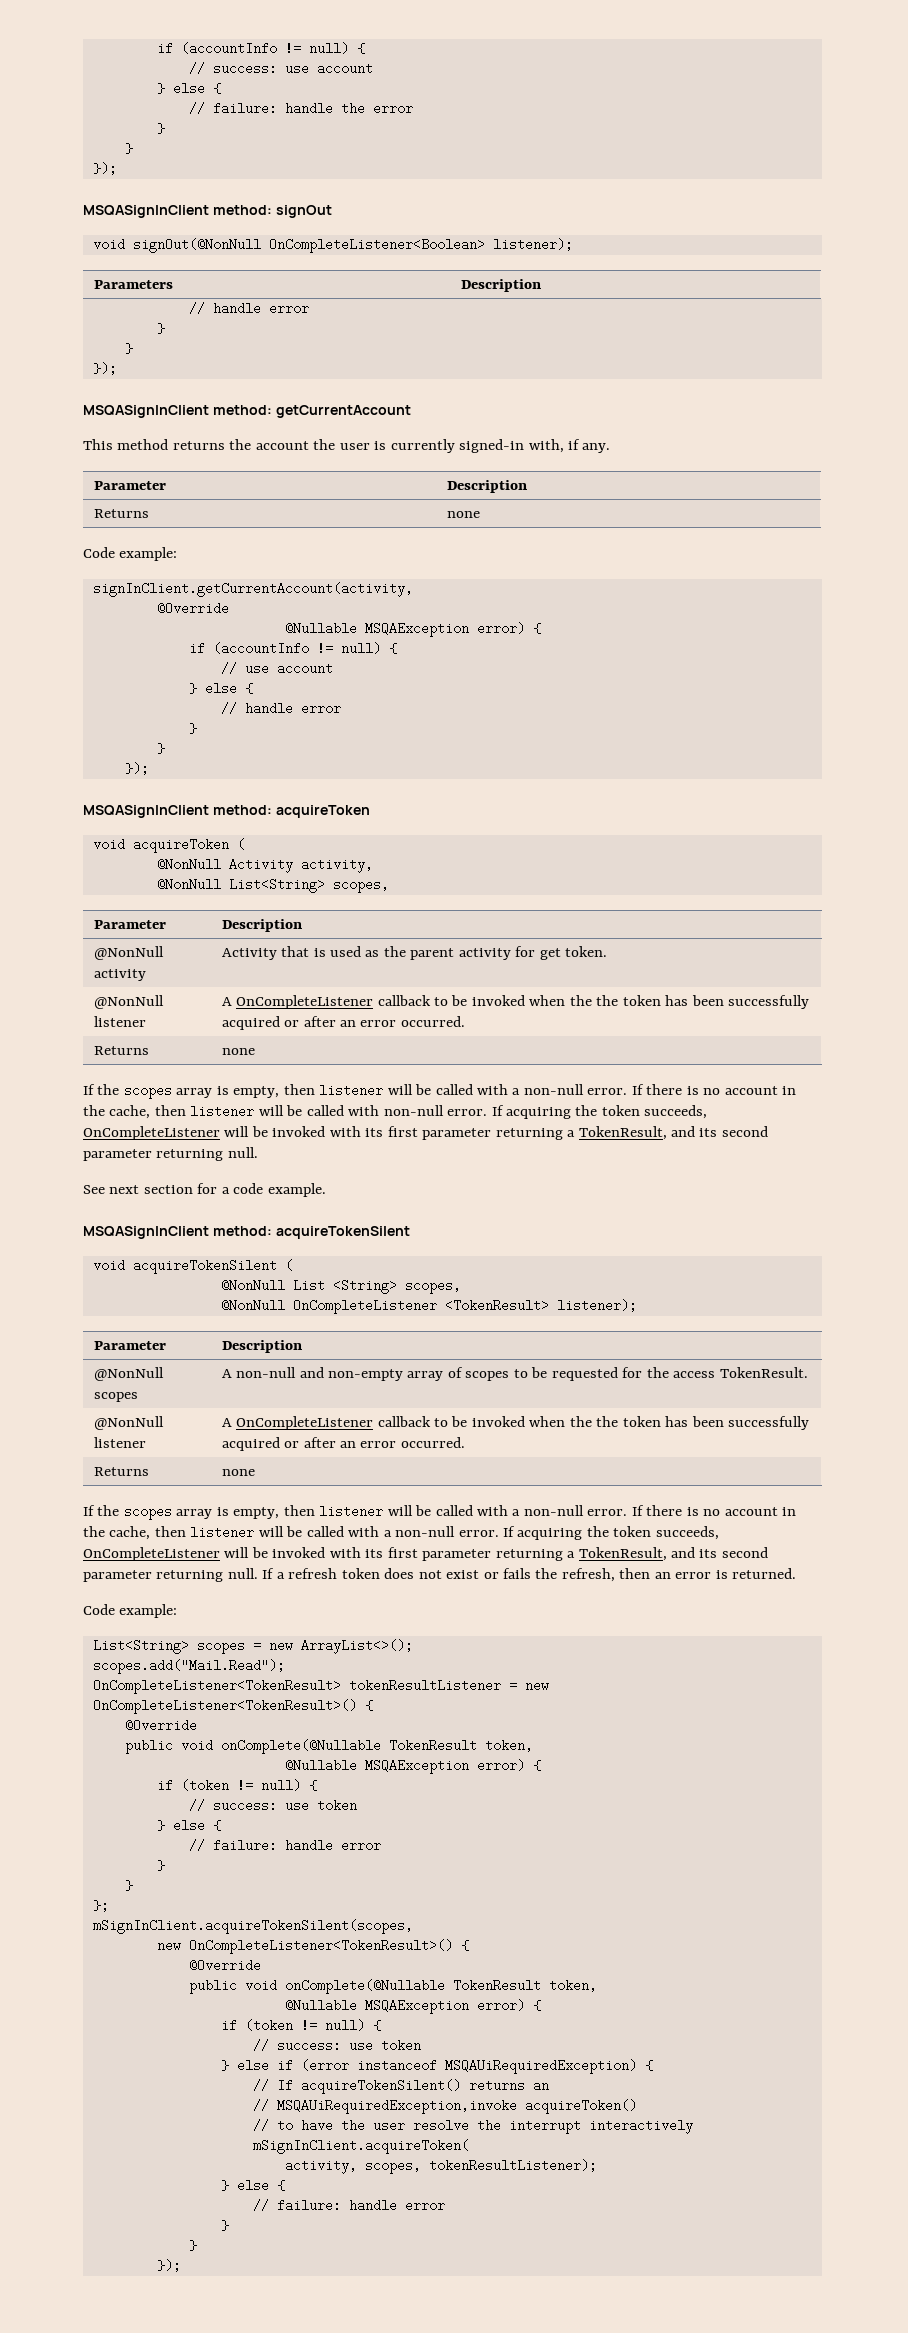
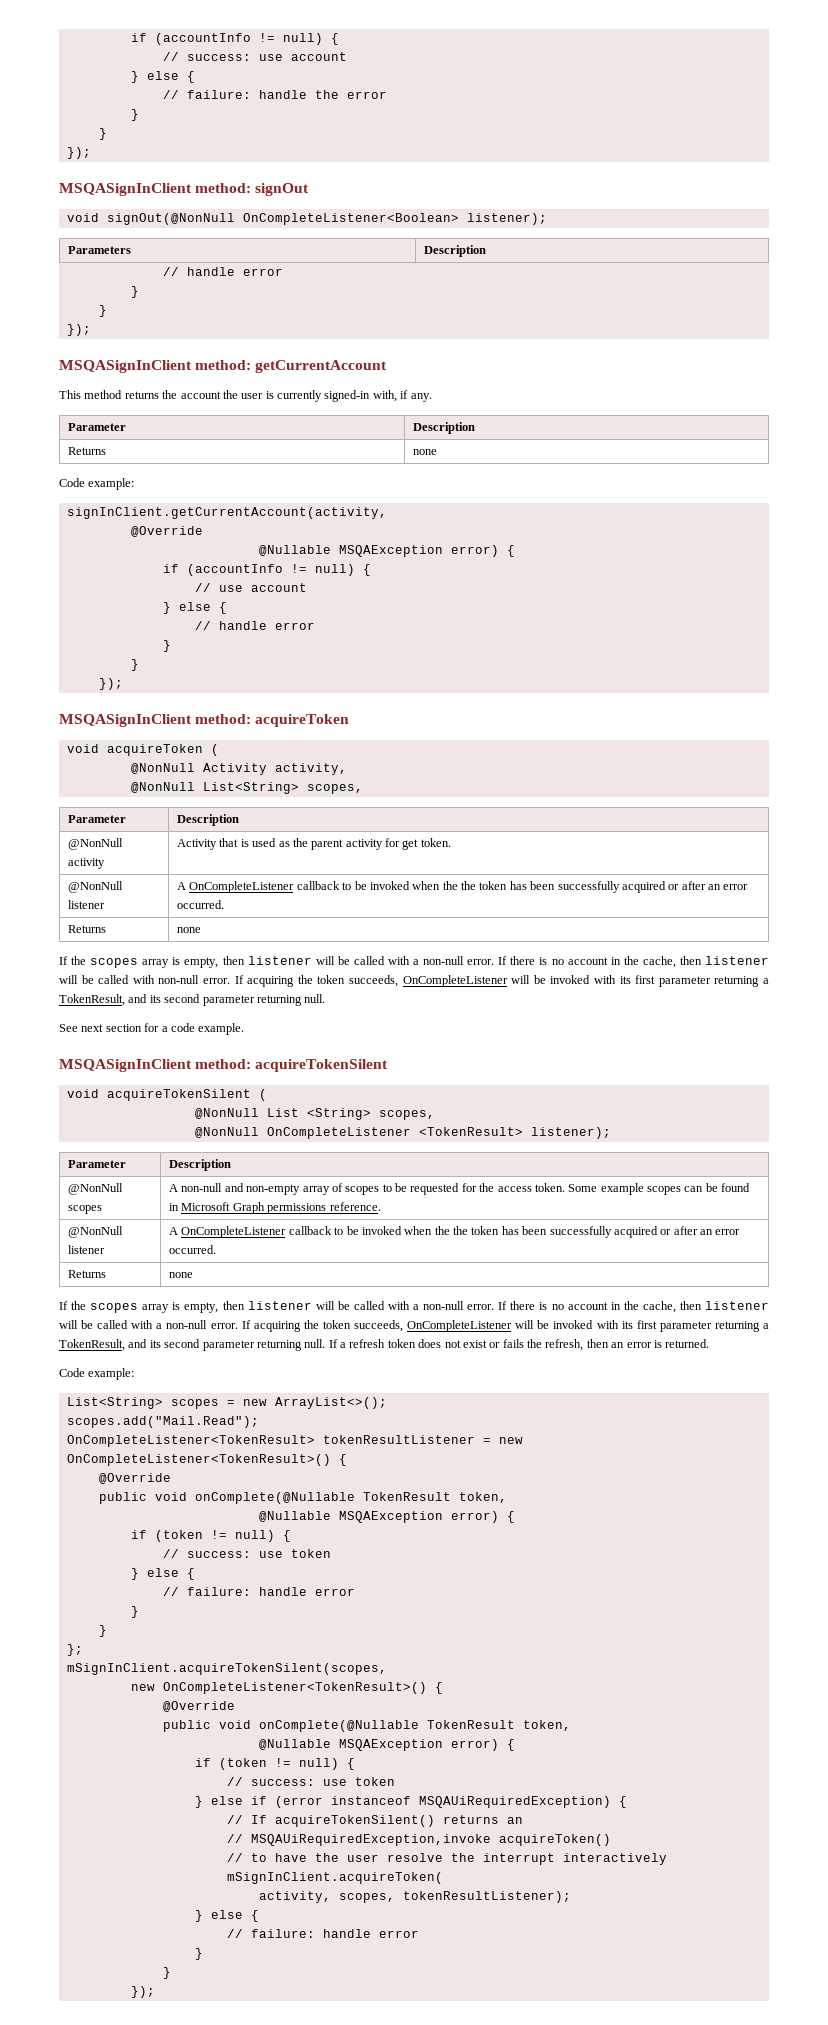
- @NonNull scopes | A non-null and non-empty array of scopes to be requested for the access TokenResult.
+ @NonNull scopes | A non-null and non-empty array of scopes to be requested for the access token. Some example scopes can be found in Microsoft Graph permissions reference.

